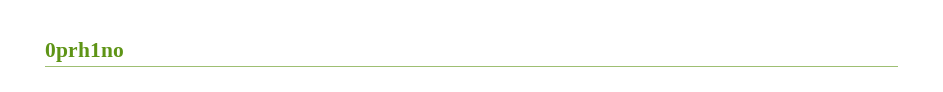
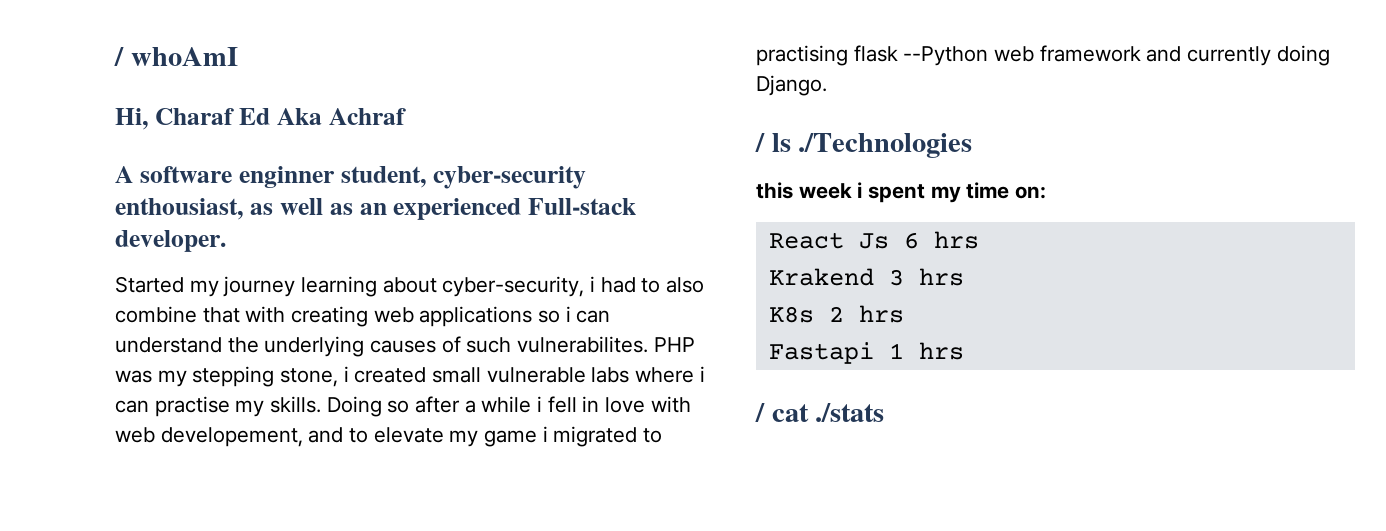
- 0prh1no
+ / whoAmI
+ Hi, Charaf Ed Aka Achraf
+ A software enginner student, cyber-security enthousiast, as well as an experienced Full-stack developer.
+ Started my journey learning about cyber-security, i had to also combine that with creating web applications so i can understand the underlying causes of such vulnerabilites. PHP was my stepping stone, i created small vulnerable labs where i can practise my skills. Doing so after a while i fell in love with web developement, and to elevate my game i migrated to practising flask --Python web framework and currently doing Django.
+ / ls ./Technologies
+ this week i spent my time on:
+ React Js 6 hrs
+ Krakend 3 hrs
+ K8s 2 hrs
+ Fastapi 1 hrs
+ / cat ./stats

